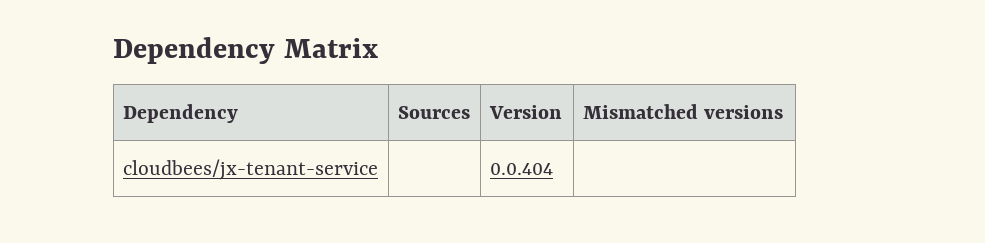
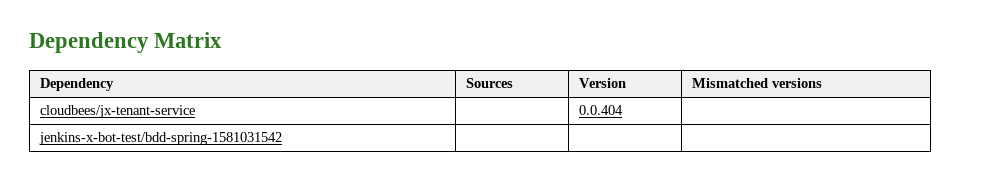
+ jenkins-x-bot-test/bdd-spring-1581031542 | | |

